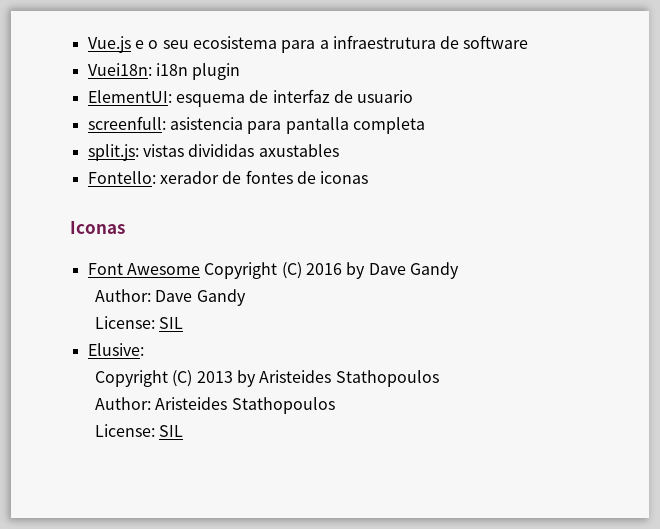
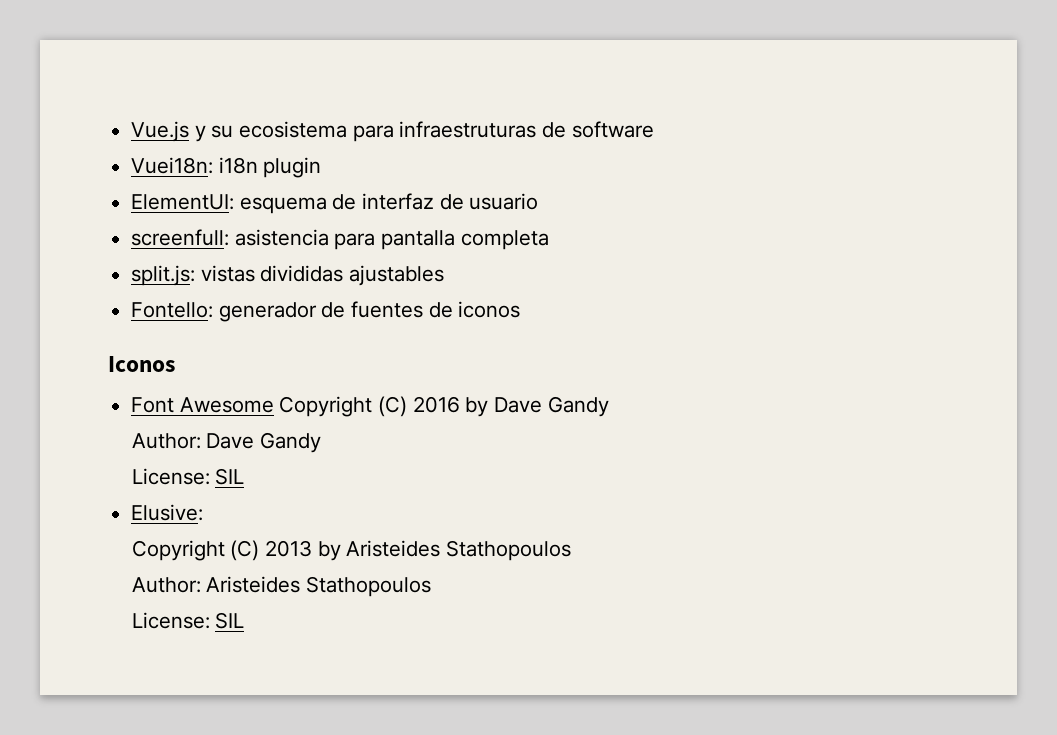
- Vue.js e o seu ecosistema para a infraestrutura de software
+ Vue.js y su ecosistema para infraestruturas de software
- split.js: vistas divididas axustables
+ split.js: vistas divididas ajustables
- Fontello: xerador de fontes de iconas
- Iconas
+ Fontello: generador de fuentes de iconos
+ Iconos

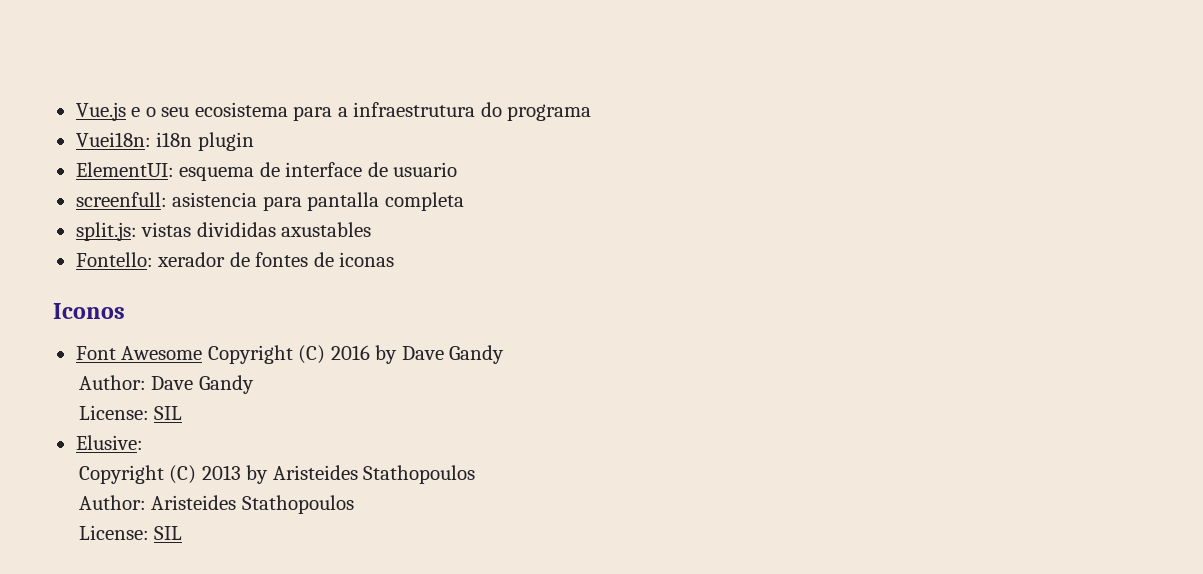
- Vue.js y su ecosistema para infraestruturas de software
+ Vue.js e o seu ecosistema para a infraestrutura do programa
- ElementUI: esquema de interfaz de usuario
+ ElementUI: esquema de interface de usuario
- split.js: vistas divididas ajustables
+ split.js: vistas divididas axustables
- Fontello: generador de fuentes de iconos
+ Fontello: xerador de fontes de iconas

